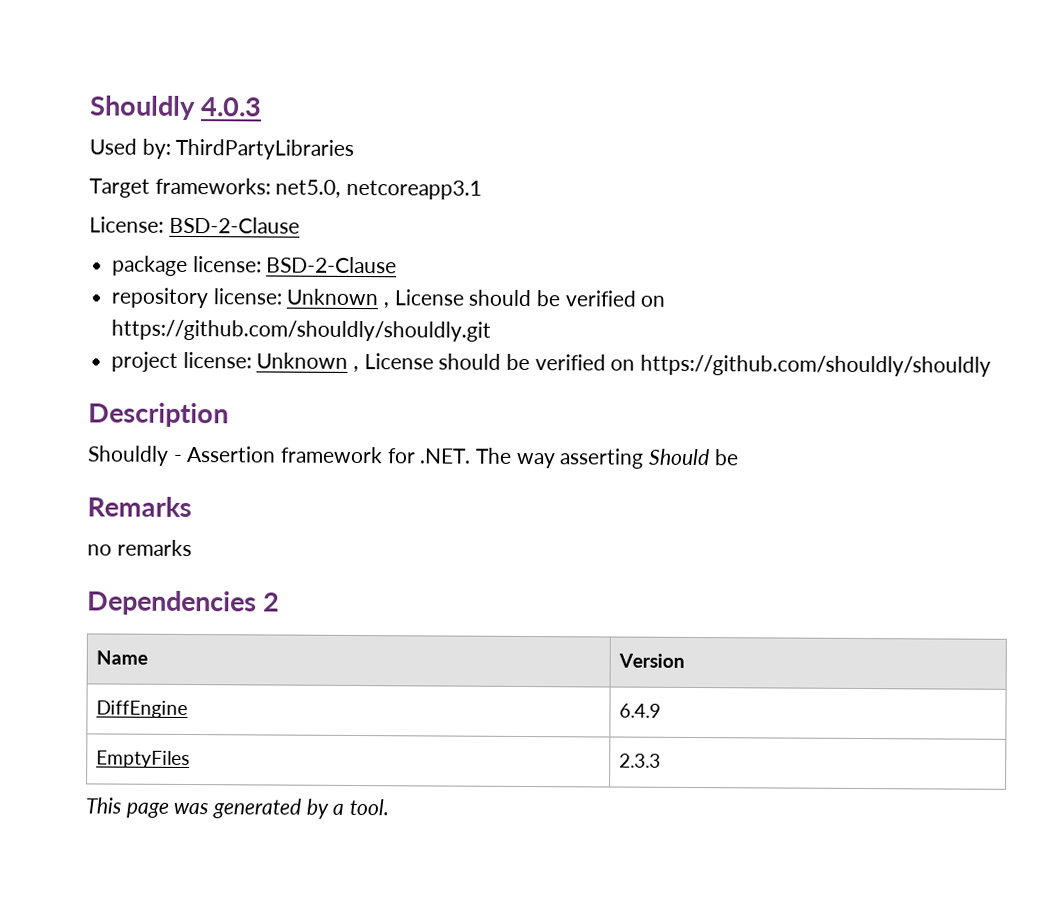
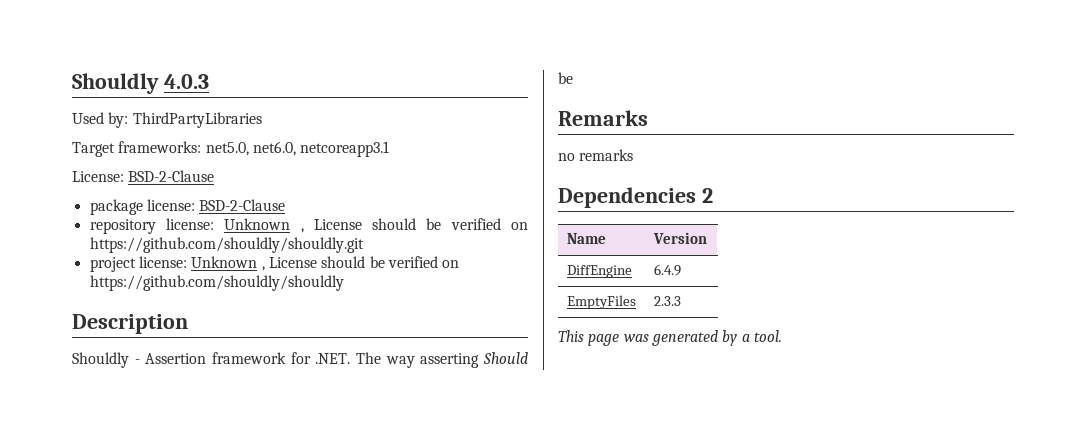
- Target frameworks: net5.0, netcoreapp3.1
+ Target frameworks: net5.0, net6.0, netcoreapp3.1

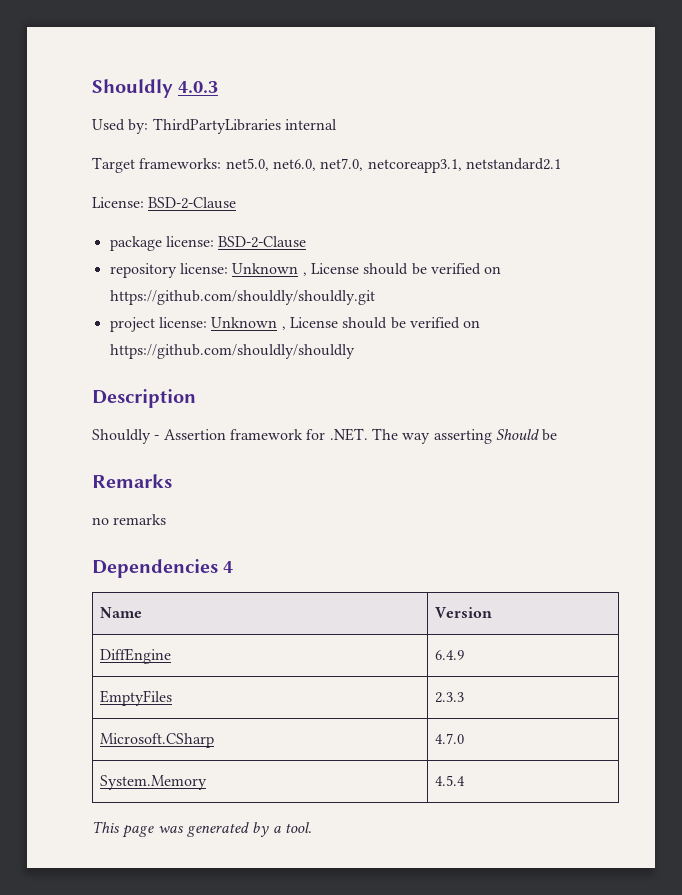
- Used by: ThirdPartyLibraries
+ Used by: ThirdPartyLibraries internal
- Target frameworks: net5.0, net6.0, netcoreapp3.1
+ Target frameworks: net5.0, net6.0, net7.0, netcoreapp3.1, netstandard2.1
- Dependencies 2
+ Dependencies 4
+ Microsoft.CSharp | 4.7.0
+ System.Memory | 4.5.4

